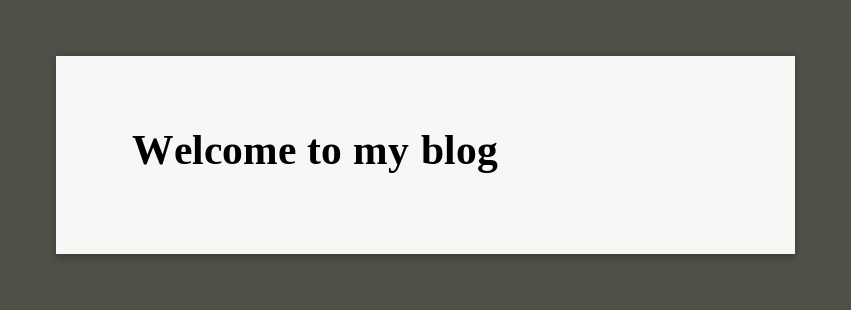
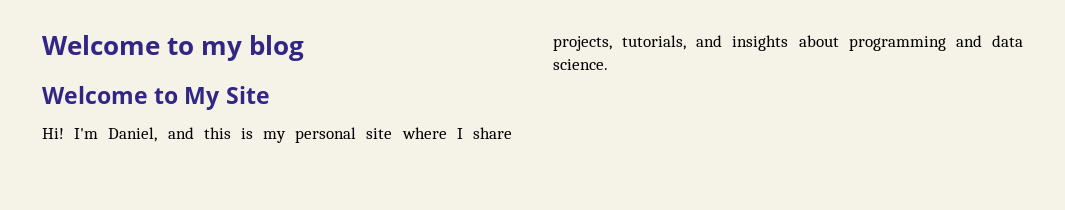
+ Welcome to My Site
+ Hi! I'm Daniel, and this is my personal site where I share projects, tutorials, and insights about programming and data science.

